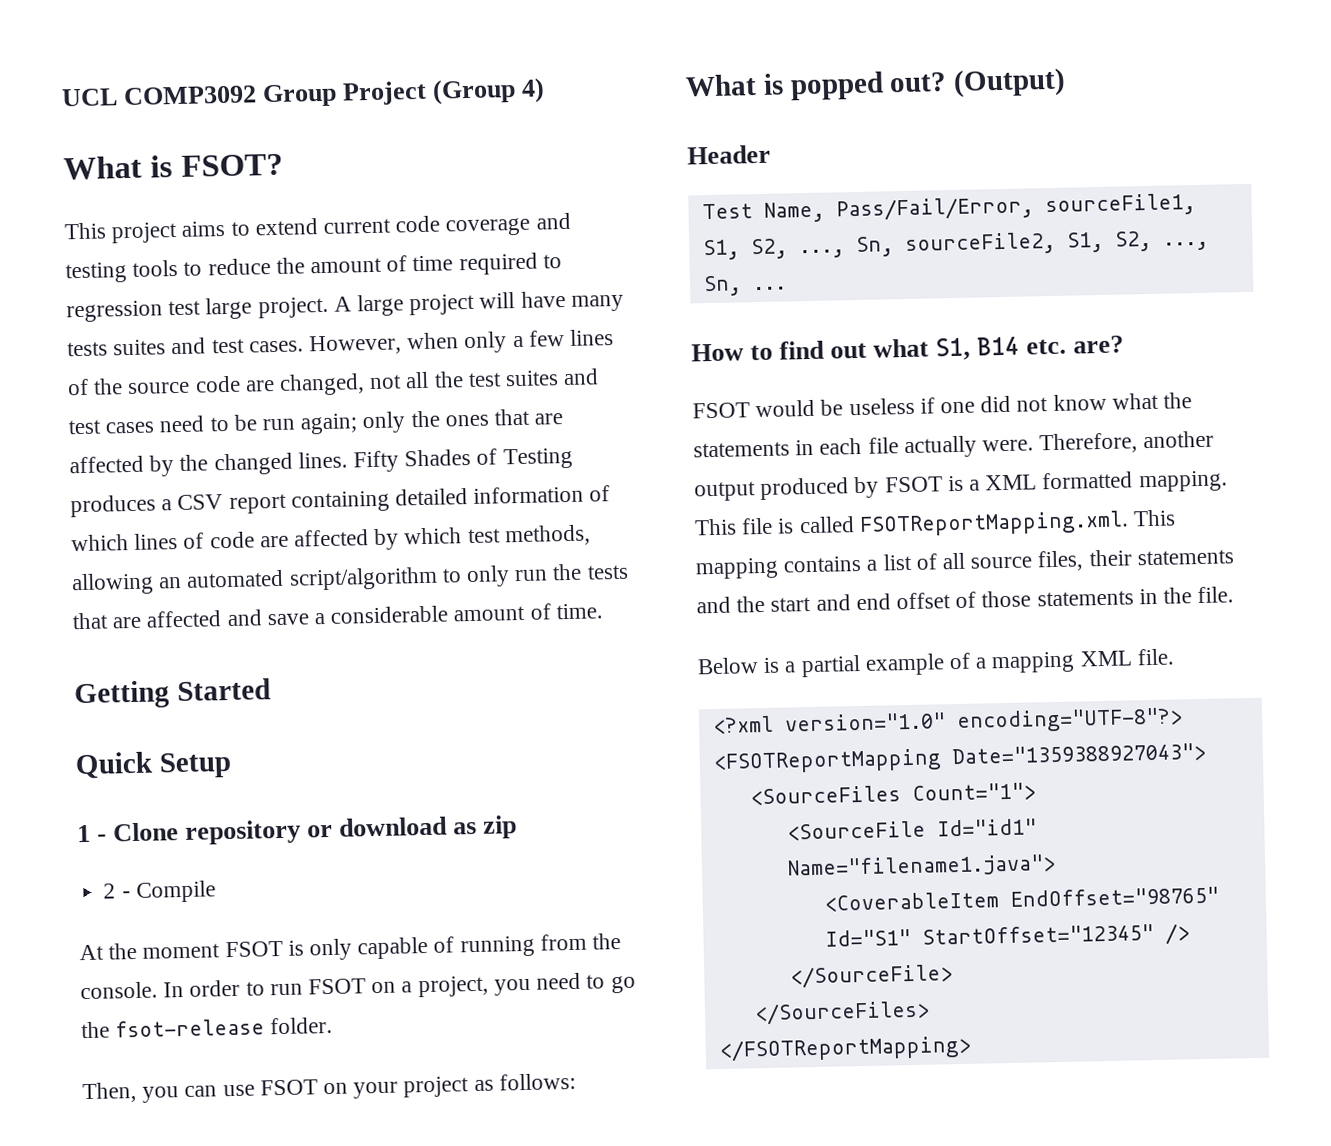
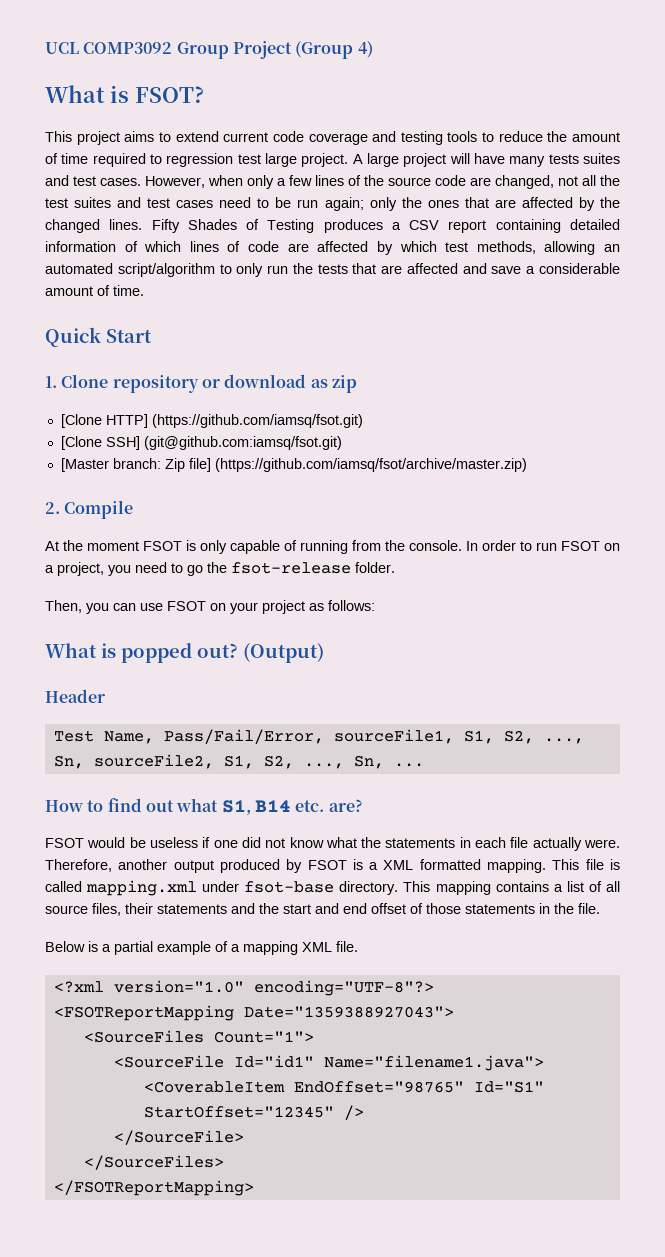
- Getting Started
- Quick Setup
- 1 - Clone repository or download as zip
+ Quick Start
+ 1. Clone repository or download as zip
- 2 - Compile
+ [Clone HTTP] (https://github.com/iamsq/fsot.git)
+ [Clone SSH] (git@github.com:iamsq/fsot.git)
+ [Master branch: Zip file] (https://github.com/iamsq/fsot/archive/master.zip)
+ 2. Compile
- This file is called FSOTReportMapping.xml. This mapping contains a list of all source files, their statements and the start and end offset of those statements in the file.
+ This file is called mapping.xml under fsot-base directory. This mapping contains a list of all source files, their statements and the start and end offset of those statements in the file.

